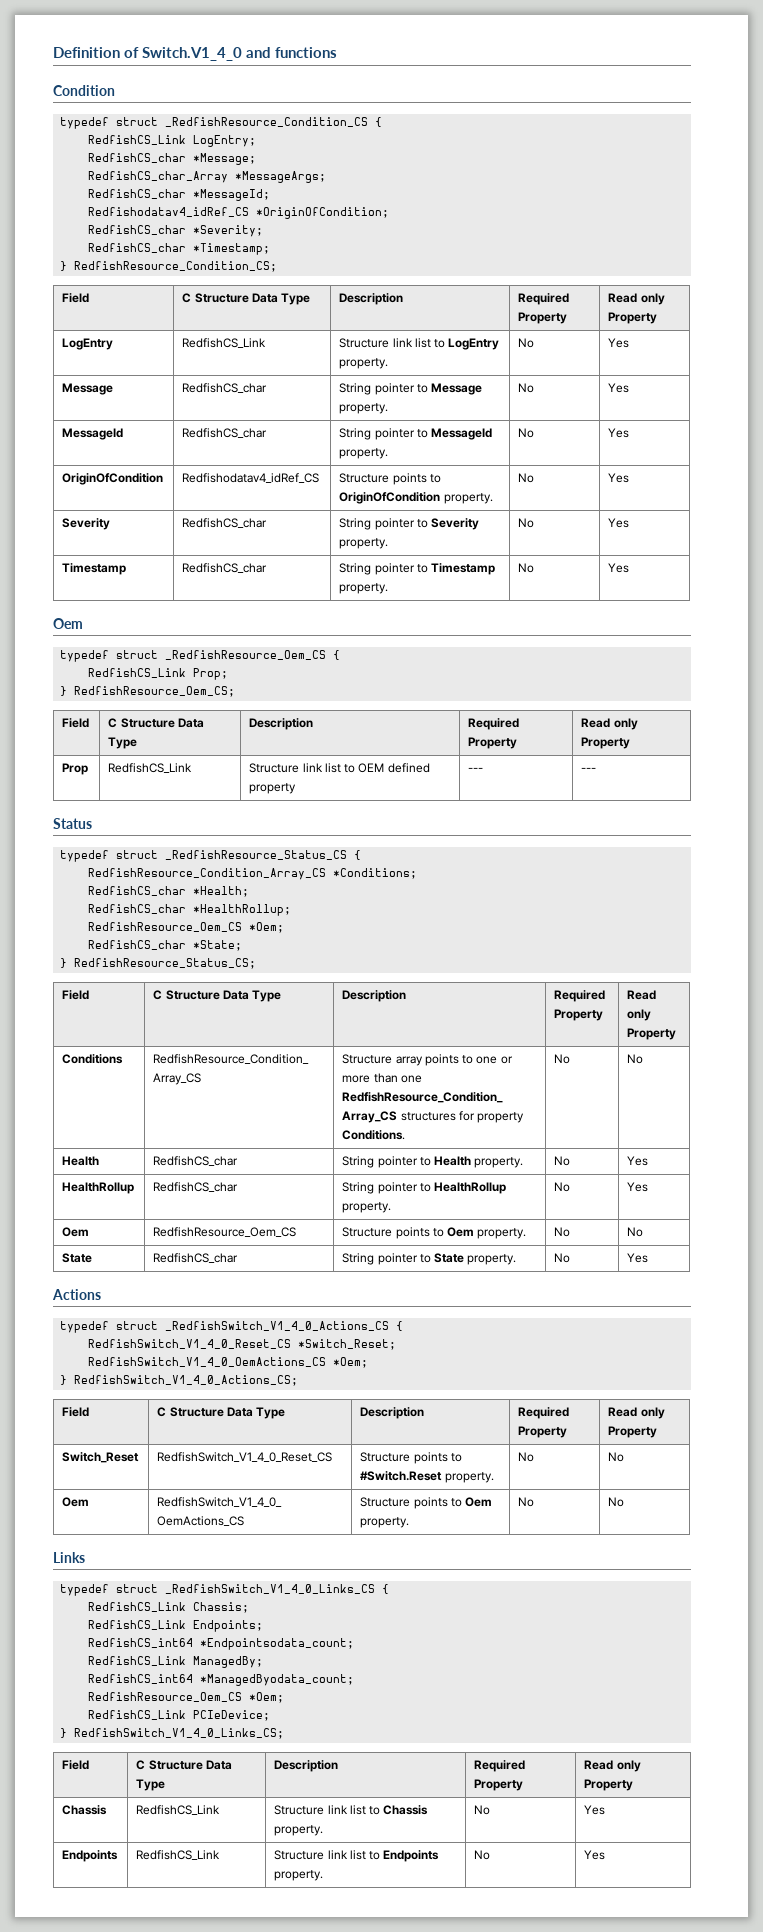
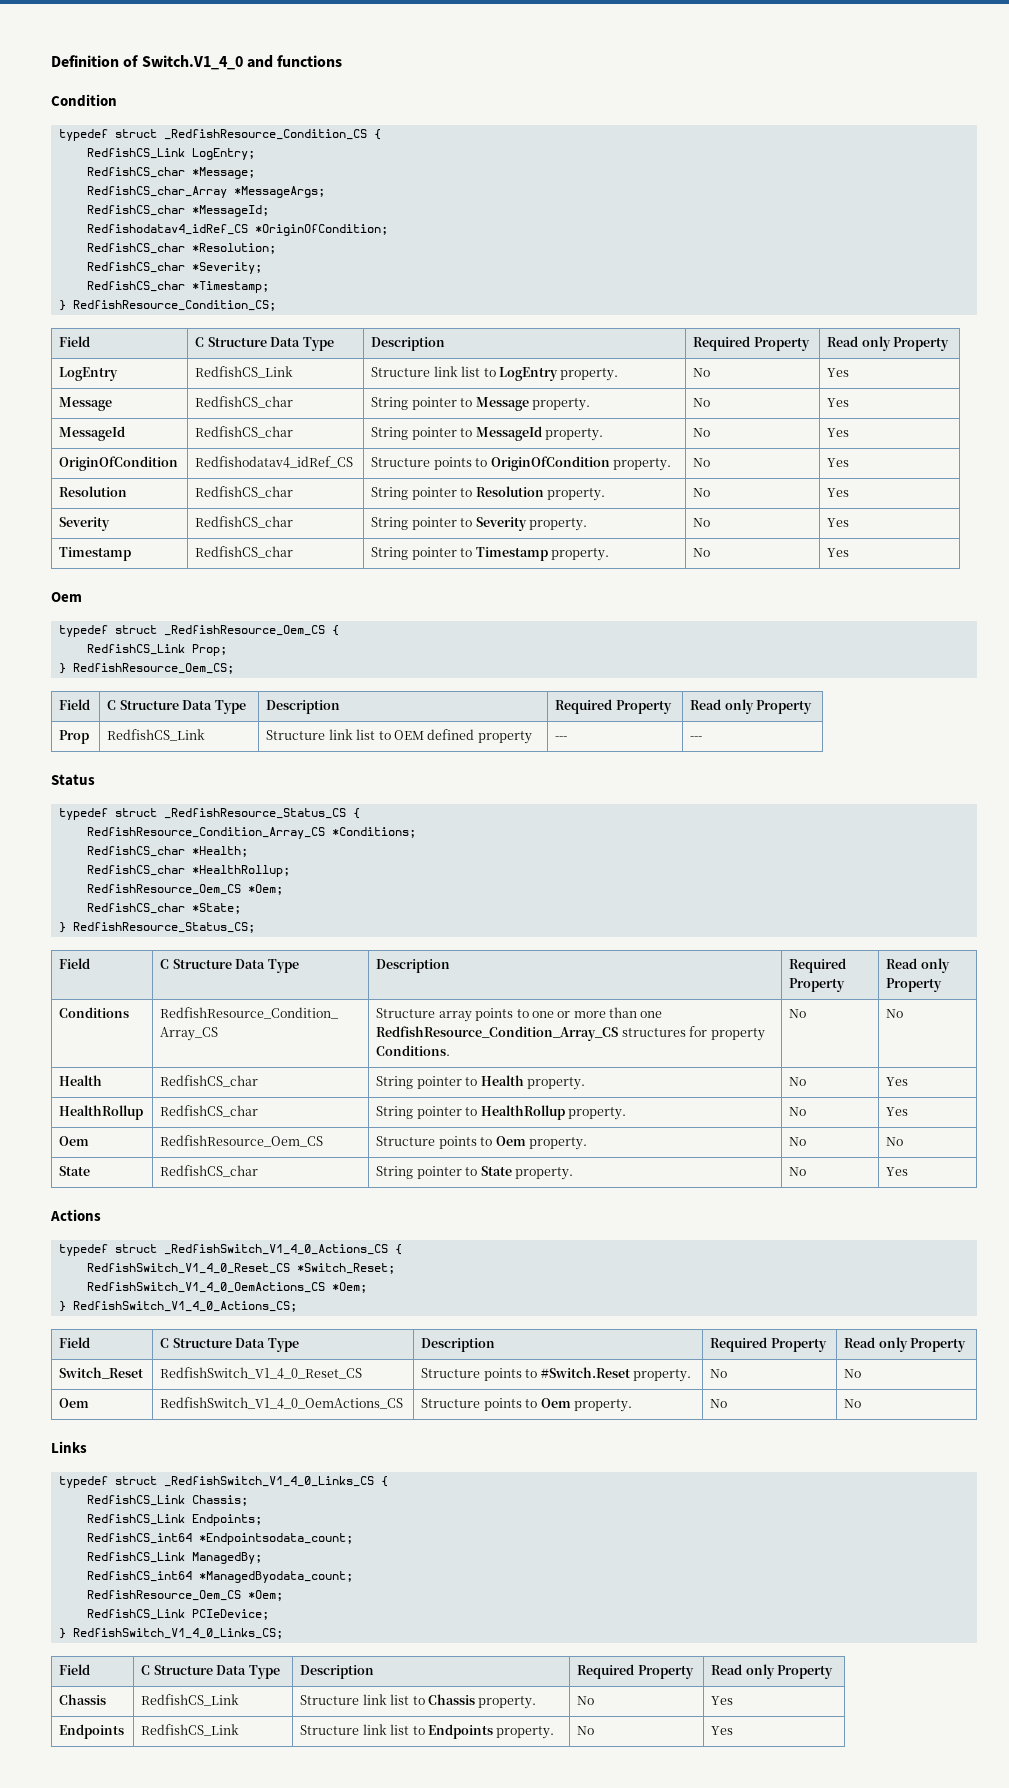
+ RedfishCS_char *Resolution;
+ Resolution | RedfishCS_char | String pointer to Resolution property. | No | Yes

